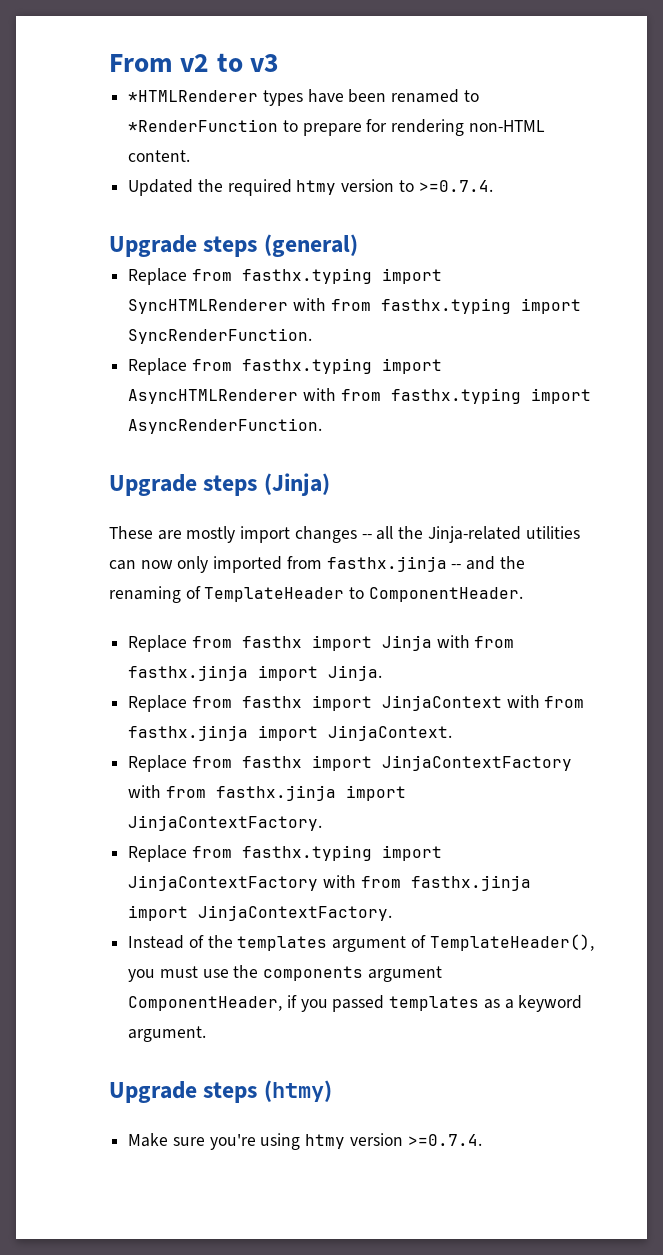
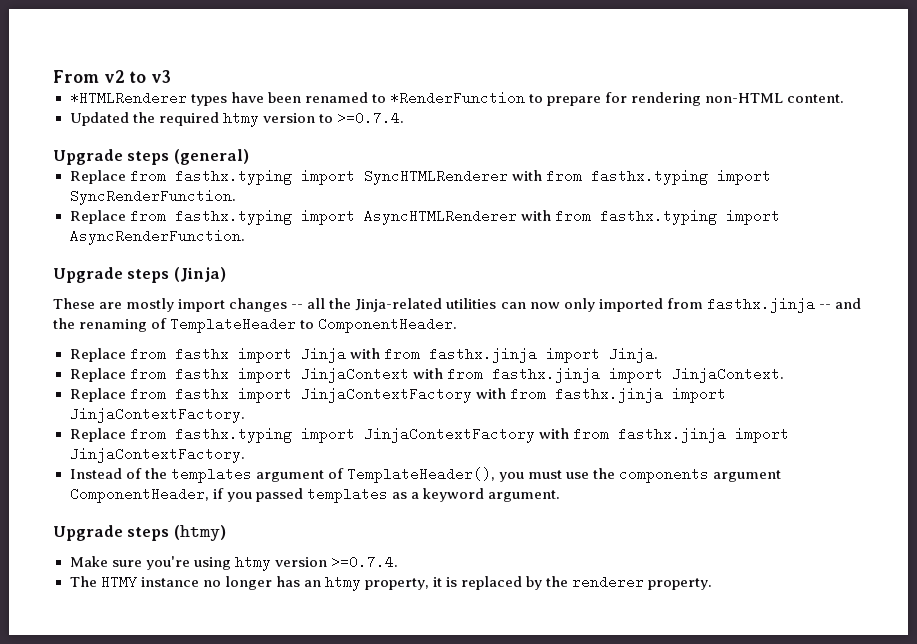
+ The HTMY instance no longer has an htmy property, it is replaced by the renderer property.

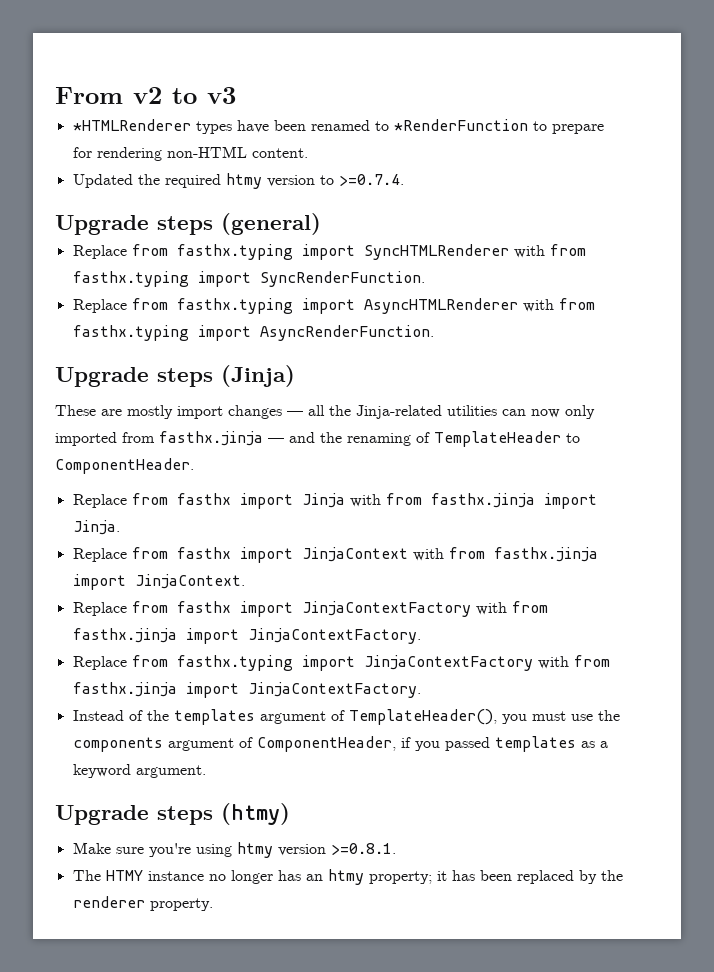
- These are mostly import changes -- all the Jinja-related utilities can now only imported from fasthx.jinja -- and the renaming of TemplateHeader to ComponentHeader.
+ These are mostly import changes — all the Jinja-related utilities can now only imported from fasthx.jinja — and the renaming of TemplateHeader to ComponentHeader.
- Instead of the templates argument of TemplateHeader(), you must use the components argument ComponentHeader, if you passed templates as a keyword argument.
+ Instead of the templates argument of TemplateHeader(), you must use the components argument of ComponentHeader, if you passed templates as a keyword argument.
- Make sure you're using htmy version >=0.7.4.
+ Make sure you're using htmy version >=0.8.1.
- The HTMY instance no longer has an htmy property, it is replaced by the renderer property.
+ The HTMY instance no longer has an htmy property; it has been replaced by the renderer property.

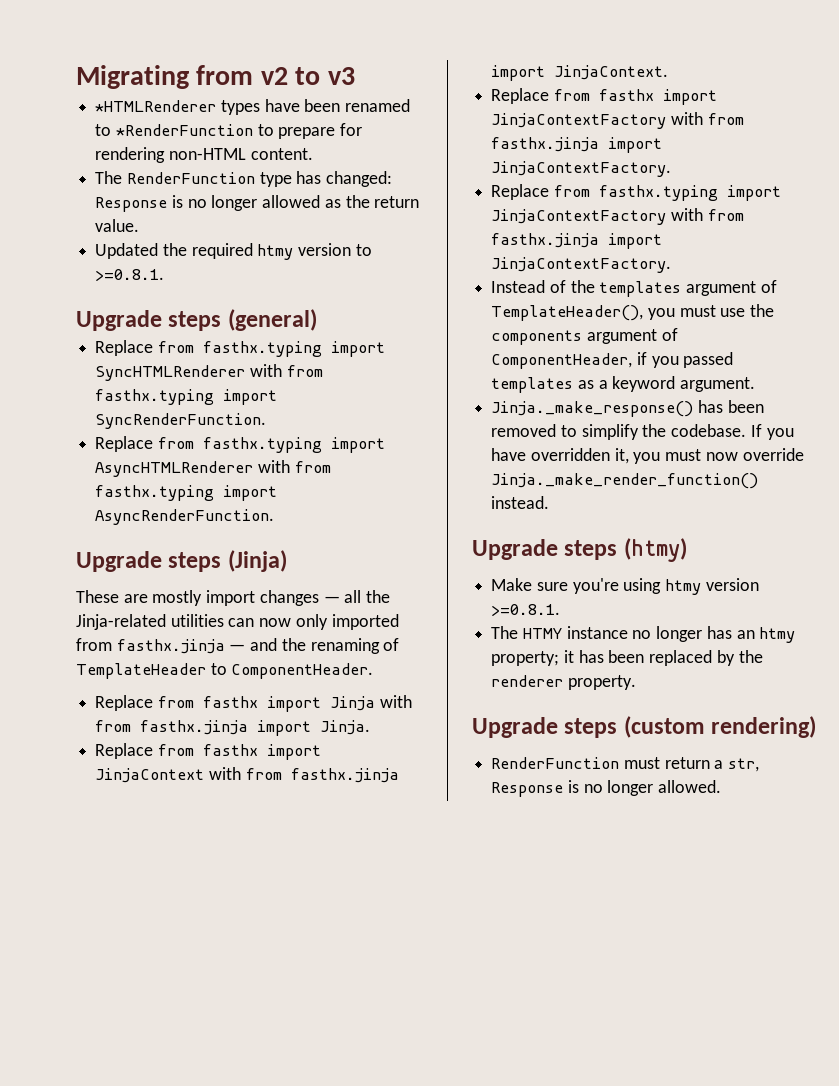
- From v2 to v3
+ Migrating from v2 to v3
+ The RenderFunction type has changed: Response is no longer allowed as the return value.
- Updated the required htmy version to >=0.7.4.
+ Updated the required htmy version to >=0.8.1.
+ Jinja._make_response() has been removed to simplify the codebase. If you have overridden it, you must now override Jinja._make_render_function() instead.
+ Upgrade steps (custom rendering)
+ RenderFunction must return a str, Response is no longer allowed.

